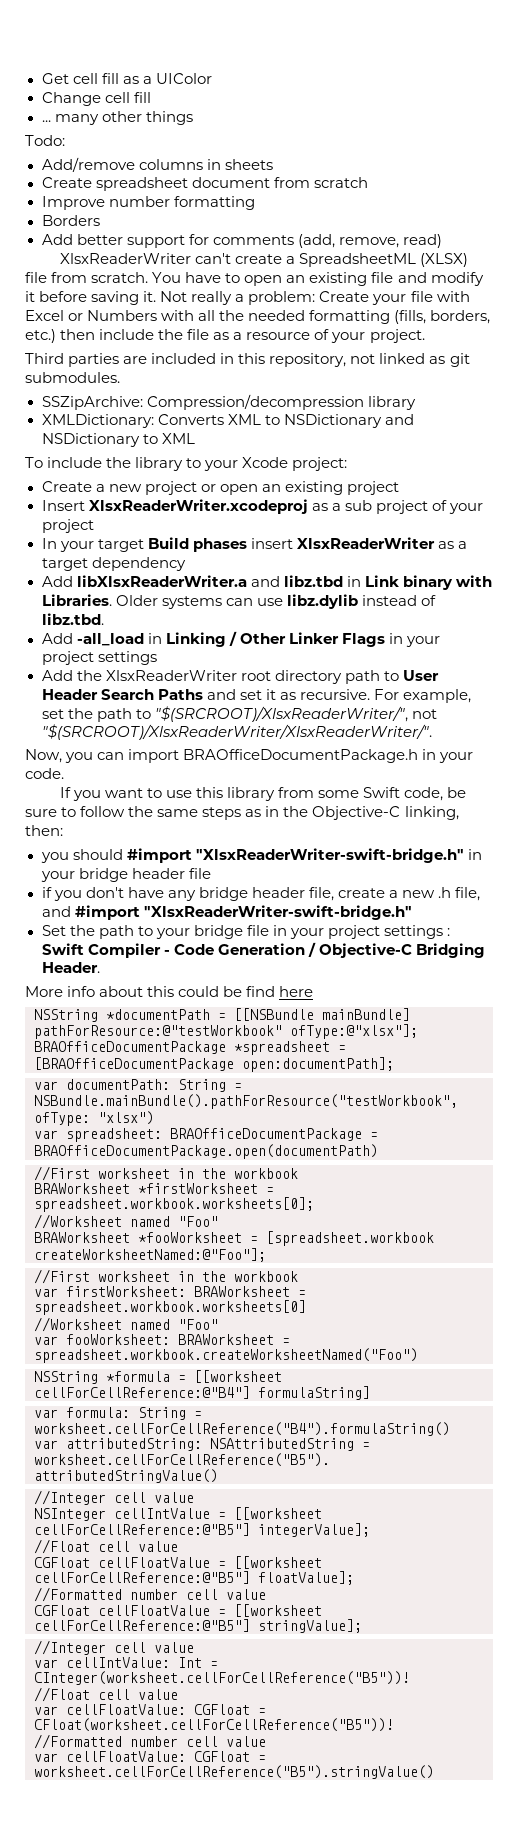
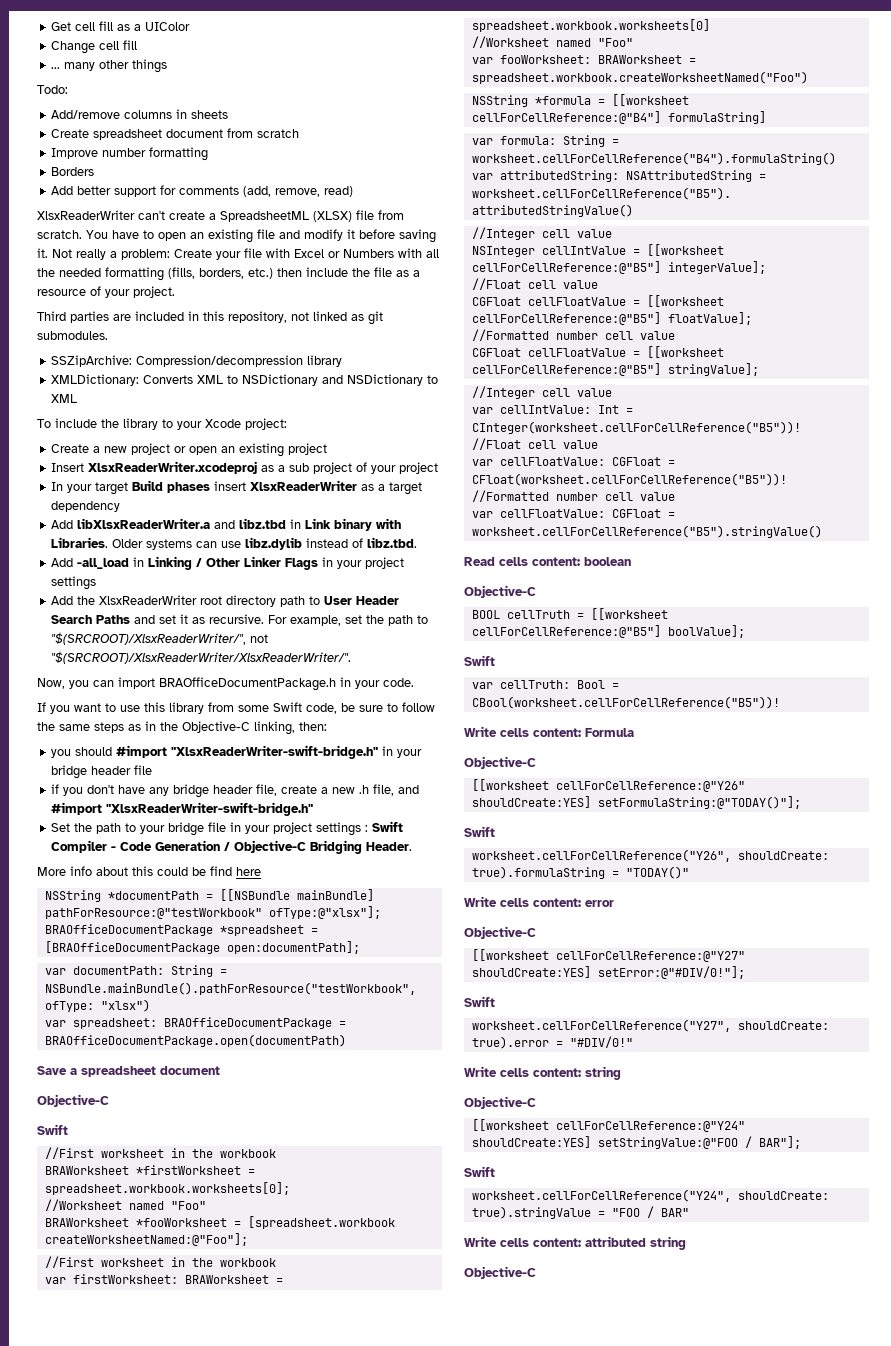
+ Save a spreadsheet document
+ Objective-C
+ Swift
+ Read cells content: boolean
+ Objective-C
+ BOOL cellTruth = [[worksheet cellForCellReference:@"B5"] boolValue];
+ Swift
+ var cellTruth: Bool = CBool(worksheet.cellForCellReference("B5"))!
+ Write cells content: Formula
+ Objective-C
+ [[worksheet cellForCellReference:@"Y26" shouldCreate:YES] setFormulaString:@"TODAY()"];
+ Swift
+ worksheet.cellForCellReference("Y26", shouldCreate: true).formulaString = "TODAY()"
+ Write cells content: error
+ Objective-C
+ [[worksheet cellForCellReference:@"Y27" shouldCreate:YES] setError:@"#DIV/0!"];
+ Swift
+ worksheet.cellForCellReference("Y27", shouldCreate: true).error = "#DIV/0!"
+ Write cells content: string
+ Objective-C
+ [[worksheet cellForCellReference:@"Y24" shouldCreate:YES] setStringValue:@"FOO / BAR"];
+ Swift
+ worksheet.cellForCellReference("Y24", shouldCreate: true).stringValue = "FOO / BAR"
+ Write cells content: attributed string
+ Objective-C

